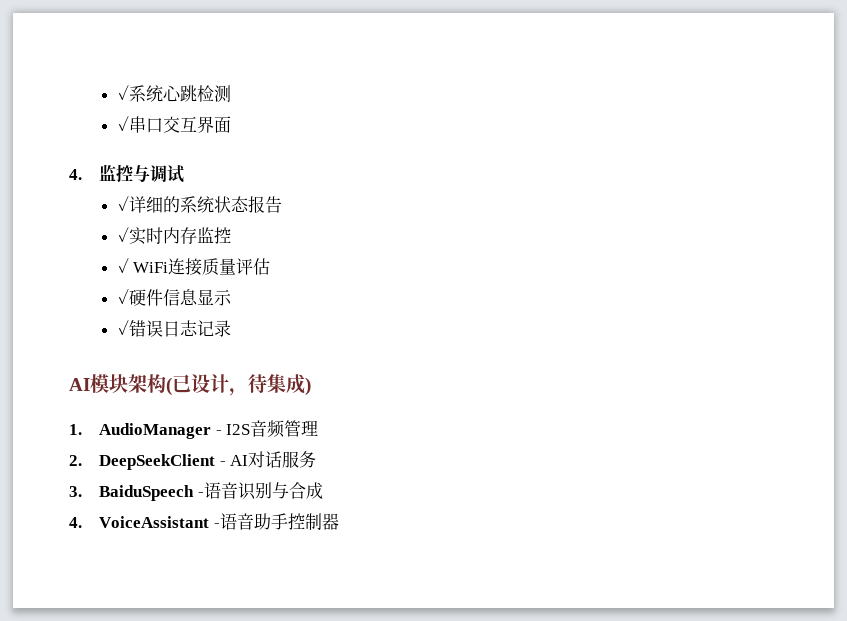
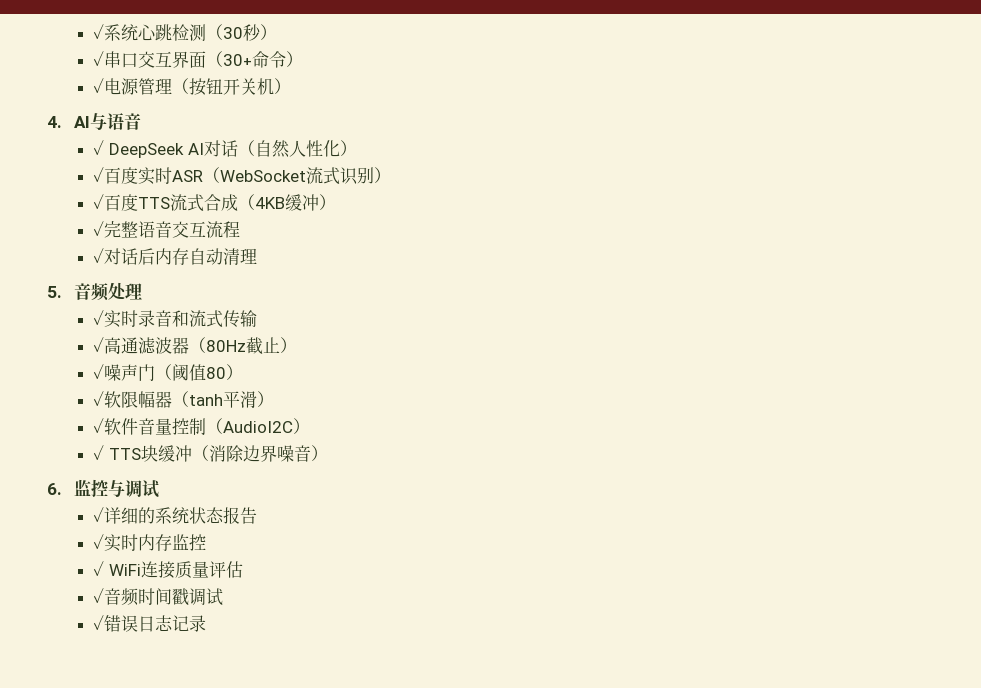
- ✓系统心跳检测
+ ✓系统心跳检测（30秒）
- ✓串口交互界面
- 4.监控与调试
+ ✓串口交互界面（30+命令）
+ ✓电源管理（按钮开关机）
+ 4. AI与语音
+ ✓ DeepSeek AI对话（自然人性化）
+ ✓百度实时ASR（WebSocket流式识别）
+ ✓百度TTS流式合成（4KB缓冲）
+ ✓完整语音交互流程
+ ✓对话后内存自动清理
+ 5.音频处理
+ ✓实时录音和流式传输
+ ✓高通滤波器（80Hz截止）
+ ✓噪声门（阈值80）
+ ✓软限幅器（tanh平滑）
+ ✓软件音量控制（AudioI2C）
+ ✓ TTS块缓冲（消除边界噪音）
+ 6.监控与调试
- ✓硬件信息显示
+ ✓音频时间戳调试
- AI模块架构(已设计，待集成)
- 1. AudioManager - I2S音频管理
- 2. DeepSeekClient - AI对话服务
- 3. BaiduSpeech -语音识别与合成
- 4. VoiceAssistant -语音助手控制器

